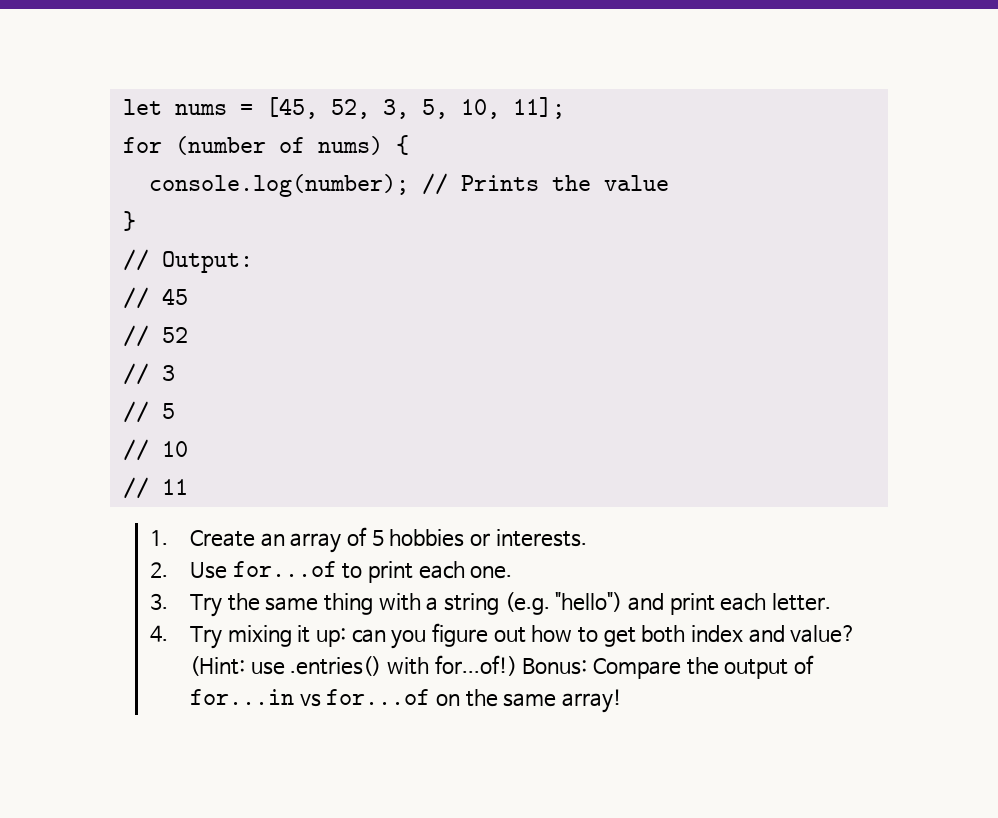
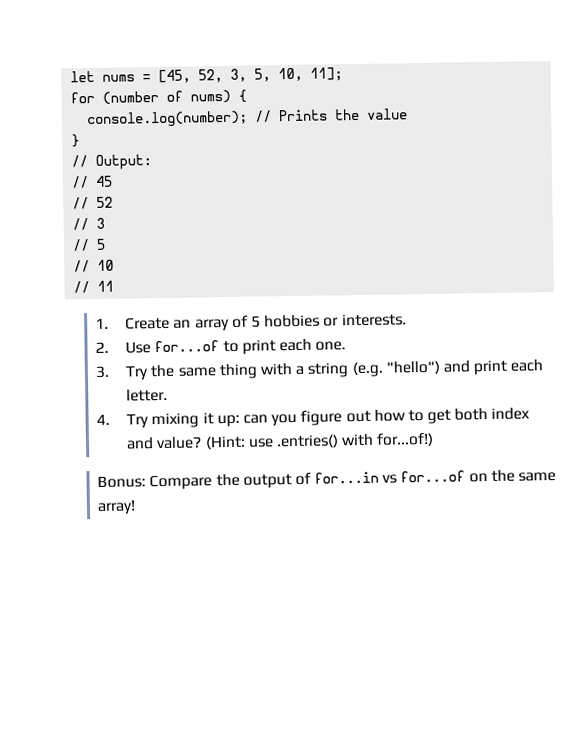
- (Hint: use .entries() with for...of!) Bonus: Compare the output of for...in vs for...of on the same array!
+ (Hint: use .entries() with for...of!)
+ Bonus: Compare the output of for...in vs for...of on the same array!

